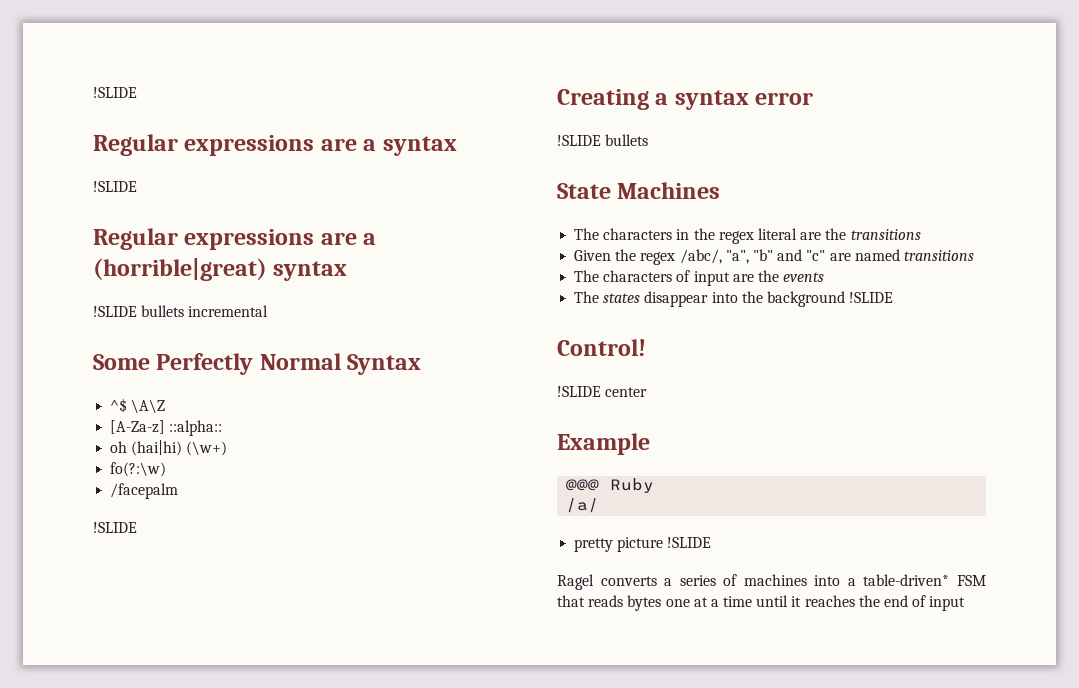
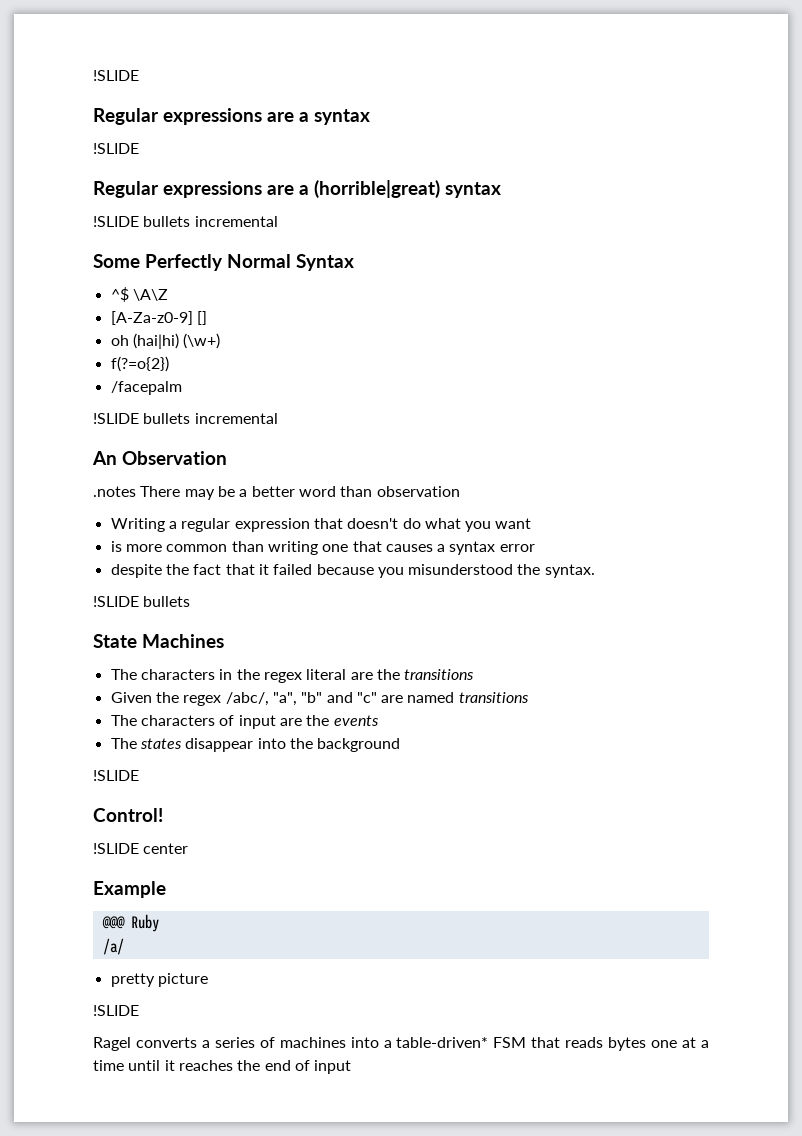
- [A-Za-z] ::alpha::
+ [A-Za-z0-9] []
- fo(?:\w)
+ f(?=o{2})
  /facepalm
- !SLIDE
- Creating a syntax error
+ !SLIDE bullets incremental
+ An Observation
+ .notes There may be a better word than observation
+ Writing a regular expression that doesn't do what you want
+ is more common than writing one that causes a syntax error
+ despite the fact that it failed because you misunderstood the syntax.
- The states disappear into the background !SLIDE
+ The states disappear into the background
+ !SLIDE
- pretty picture !SLIDE
+ pretty picture
+ !SLIDE

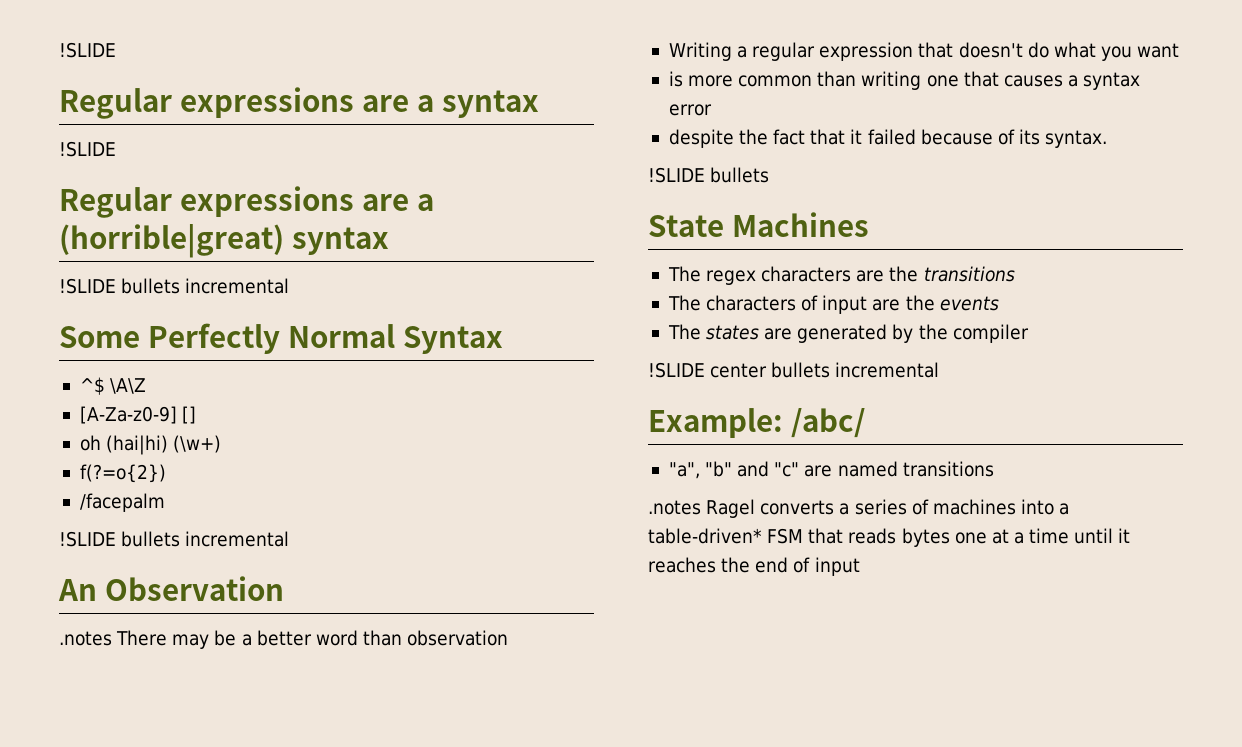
- despite the fact that it failed because you misunderstood the syntax.
+ despite the fact that it failed because of its syntax.
- The characters in the regex literal are the transitions
- Given the regex /abc/, "a", "b" and "c" are named transitions
+ The regex characters are the transitions
- The states disappear into the background
- !SLIDE
- Control!
- !SLIDE center
- Example
- @@@ Ruby
- /a/
- pretty picture
- !SLIDE
- Ragel converts a series of machines into a table-driven* FSM that reads bytes one at a time until it reaches the end of input
+ The states are generated by the compiler
+ !SLIDE center bullets incremental
+ Example: /abc/
+ "a", "b" and "c" are named transitions
+ .notes Ragel converts a series of machines into a table-driven* FSM that reads bytes one at a time until it reaches the end of input

